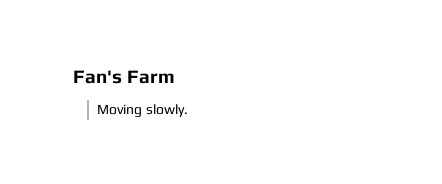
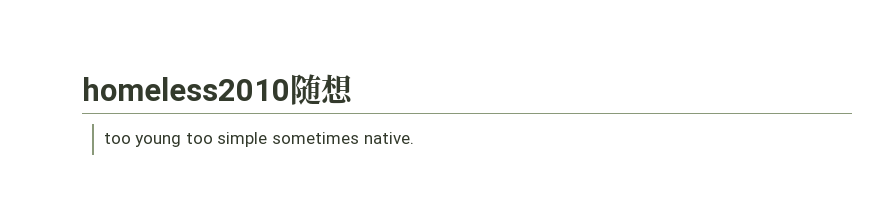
- Fan's Farm
- Moving slowly.
+ homeless2010随想
+ too young too simple sometimes native.

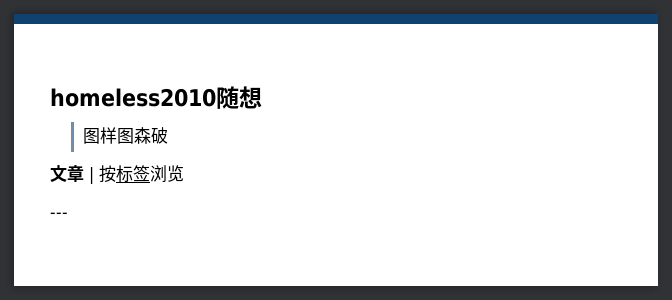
- too young too simple sometimes native.
+ 图样图森破
+ 文章 | 按标签浏览
+ ---

